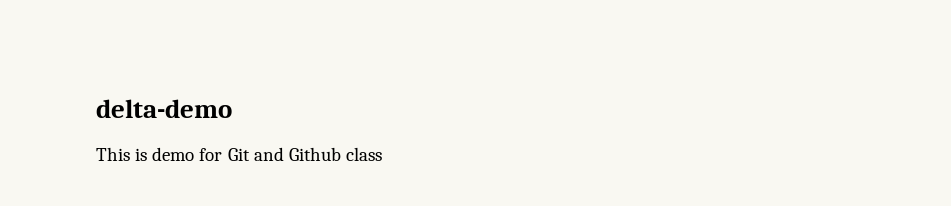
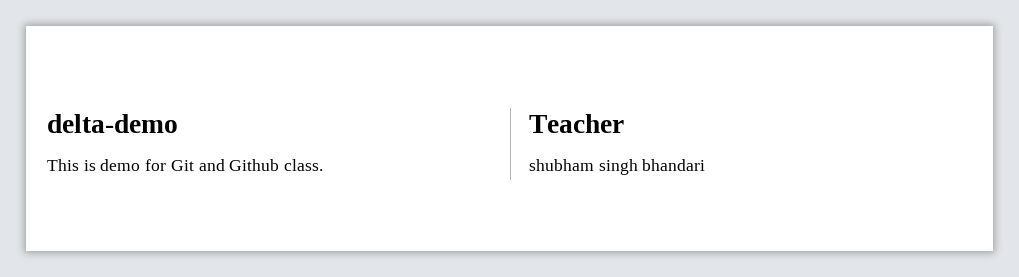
- This is demo for Git and Github class
+ This is demo for Git and Github class.
+ Teacher
+ shubham singh bhandari

